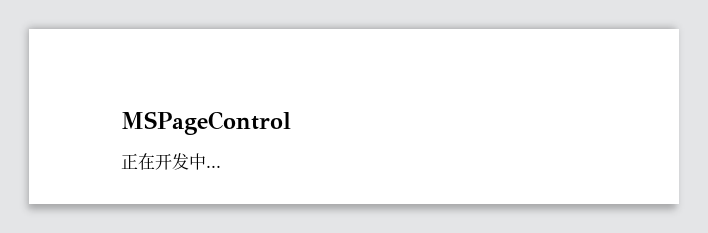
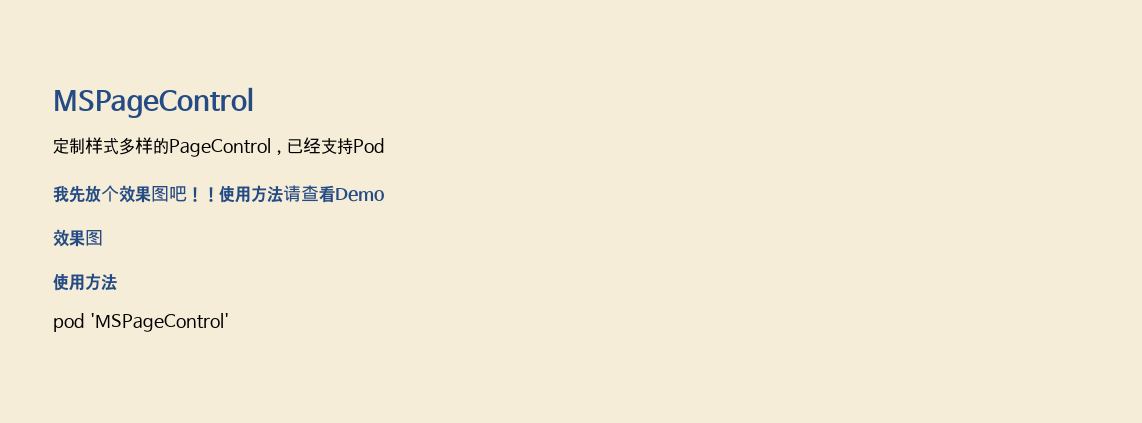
- 正在开发中...
+ 定制样式多样的PageControl，已经支持Pod
+ 我先放个效果图吧！！使用方法请查看Demo
+ 效果图
+ 使用方法
+ pod 'MSPageControl'

